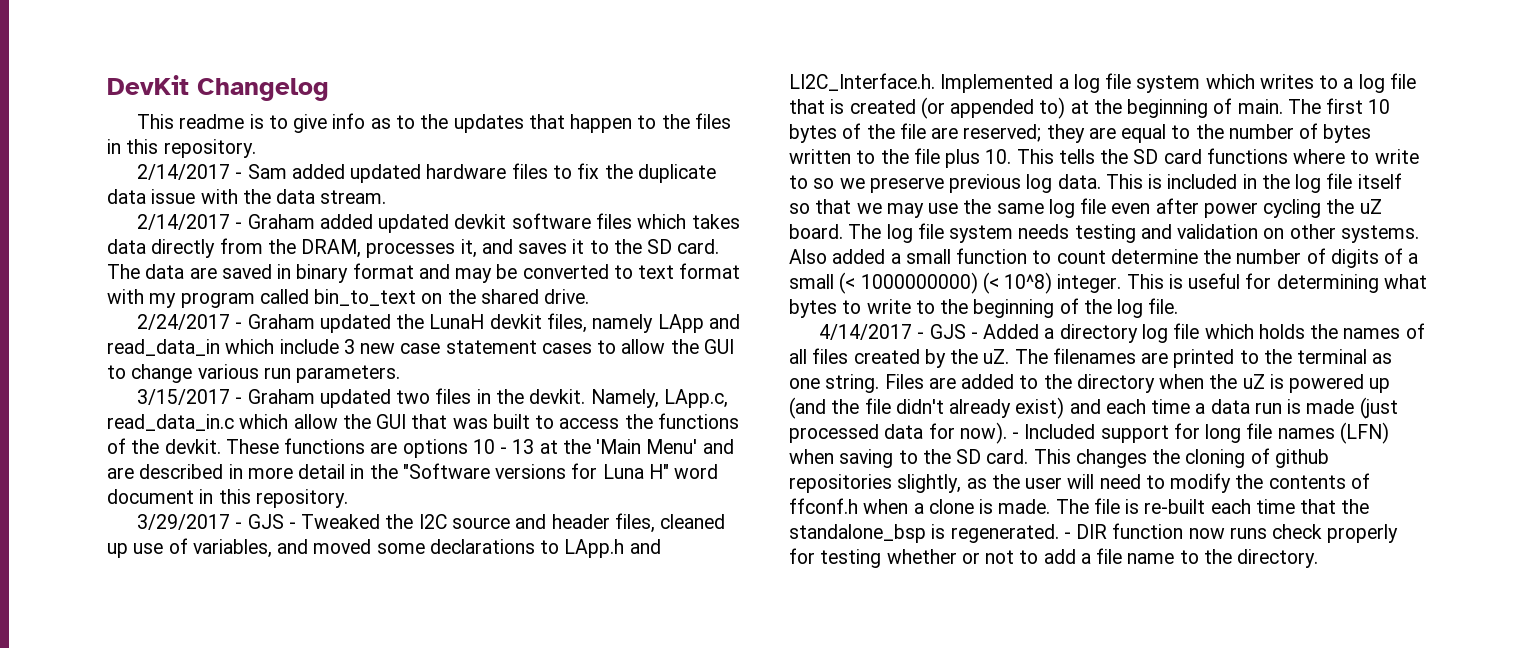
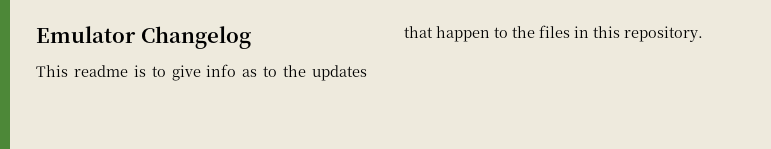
- DevKit Changelog
+ Emulator Changelog
- 2/14/2017 - Sam added updated hardware files to fix the duplicate data issue with the data stream.
- 2/14/2017 - Graham added updated devkit software files which takes data directly from the DRAM, processes it, and saves it to the SD card. The data are saved in binary format and may be converted to text format with my program called bin_to_text on the shared drive.
- 2/24/2017 - Graham updated the LunaH devkit files, namely LApp and read_data_in which include 3 new case statement cases to allow the GUI to change various run parameters.
- 3/15/2017 - Graham updated two files in the devkit. Namely, LApp.c, read_data_in.c which allow the GUI that was built to access the functions of the devkit. These functions are options 10 - 13 at the 'Main Menu' and are described in more detail in the "Software versions for Luna H" word document in this repository.
- 3/29/2017 - GJS - Tweaked the I2C source and header files, cleaned up use of variables, and moved some declarations to LApp.h and LI2C_Interface.h. Implemented a log file system which writes to a log file that is created (or appended to) at the beginning of main. The first 10 bytes of the file are reserved; they are equal to the number of bytes written to the file plus 10. This tells the SD card functions where to write to so we preserve previous log data. This is included in the log file itself so that we may use the same log file even after power cycling the uZ board. The log file system needs testing and validation on other systems. Also added a small function to count determine the number of digits of a small (< 1000000000) (< 10^8) integer. This is useful for determining what bytes to write to the beginning of the log file.
- 4/14/2017 - GJS - Added a directory log file which holds the names of all files created by the uZ. The filenames are printed to the terminal as one string. Files are added to the directory when the uZ is powered up (and the file didn't already exist) and each time a data run is made (just processed data for now). - Included support for long file names (LFN) when saving to the SD card. This changes the cloning of github repositories slightly, as the user will need to modify the contents of ffconf.h when a clone is made. The file is re-built each time that the standalone_bsp is regenerated. - DIR function now runs check properly for testing whether or not to add a file name to the directory.

